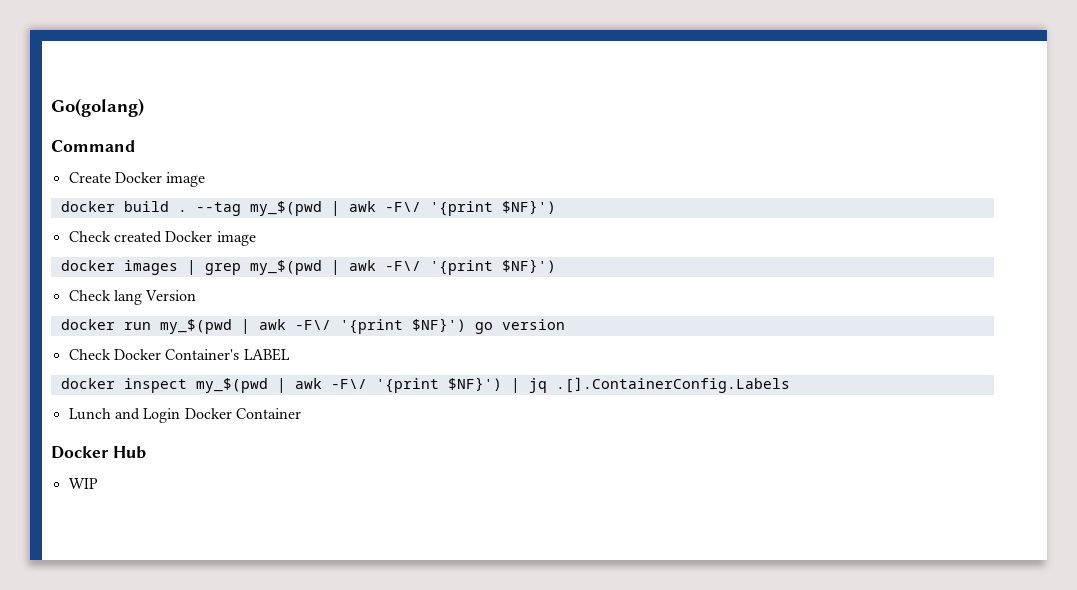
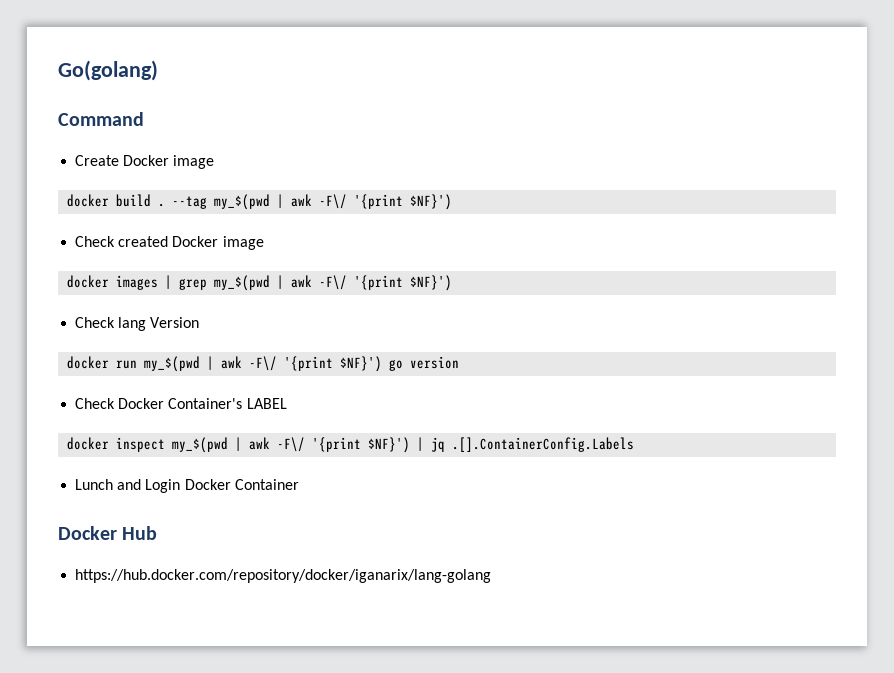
- WIP
+ https://hub.docker.com/repository/docker/iganarix/lang-golang

